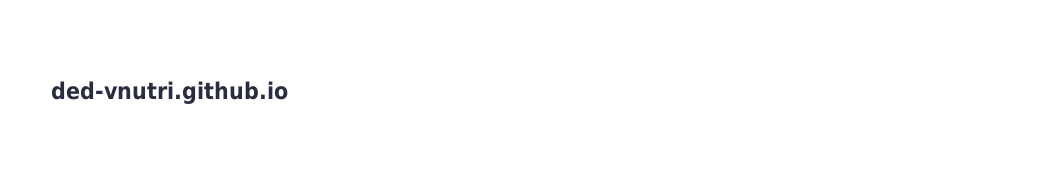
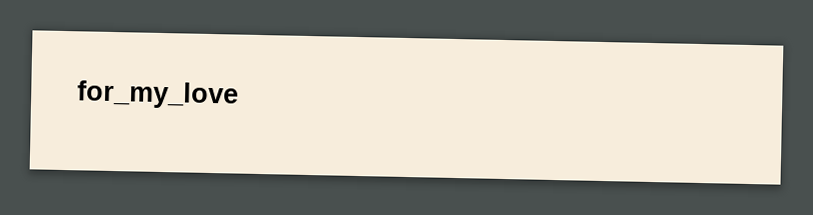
- ded-vnutri.github.io
+ for_my_love

